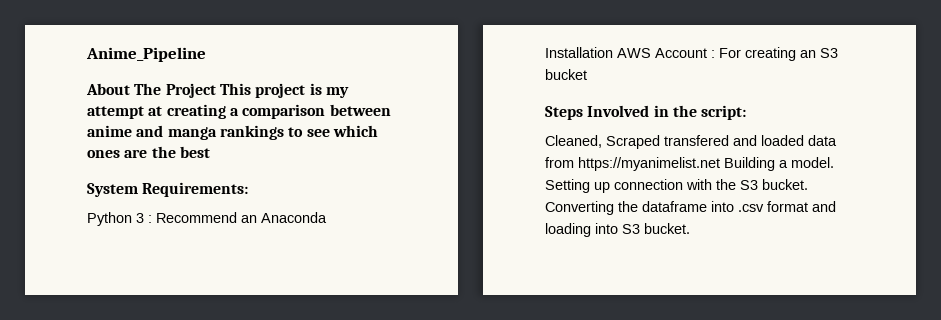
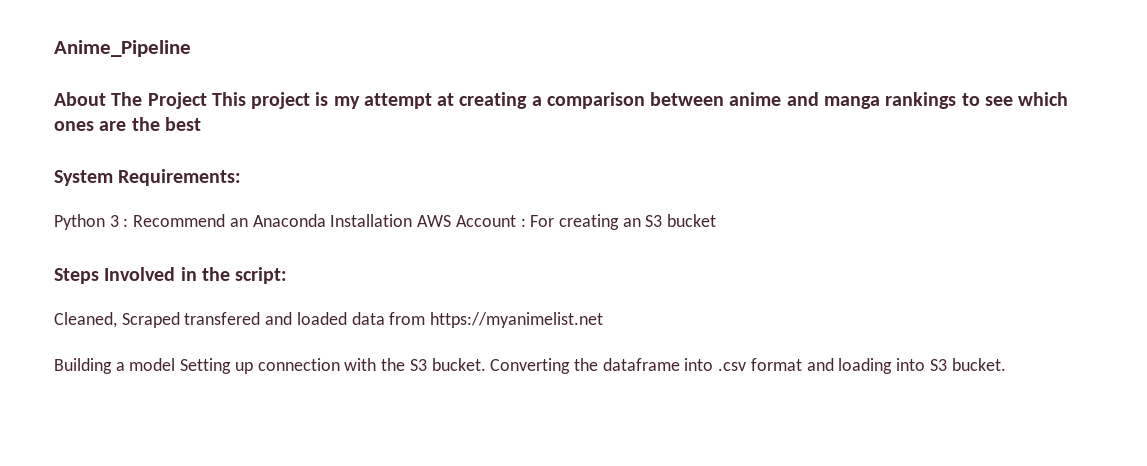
- Cleaned, Scraped transfered and loaded data from https://myanimelist.net Building a model. Setting up connection with the S3 bucket.
+ Cleaned, Scraped transfered and loaded data from https://myanimelist.net
+ Building a model Setting up connection with the S3 bucket.

